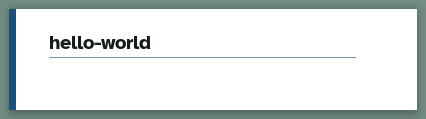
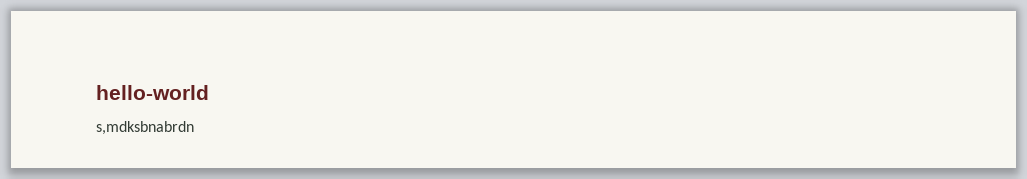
+ s,mdksbnabrdn

